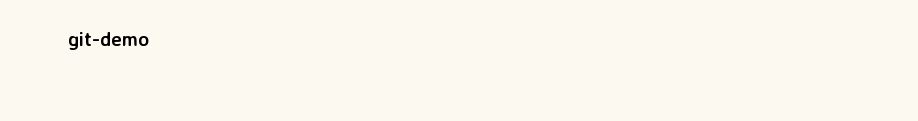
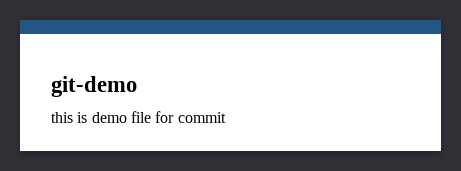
+ this is demo file for commit

